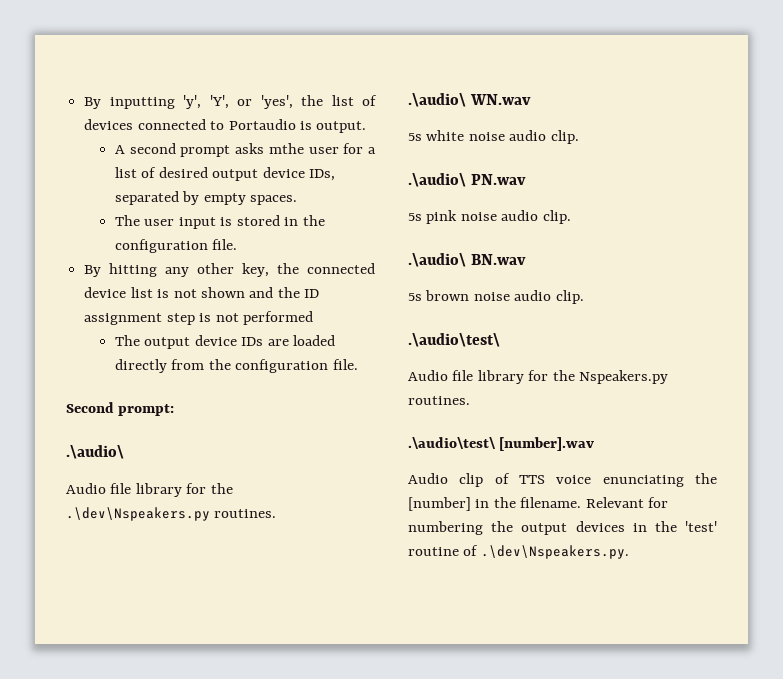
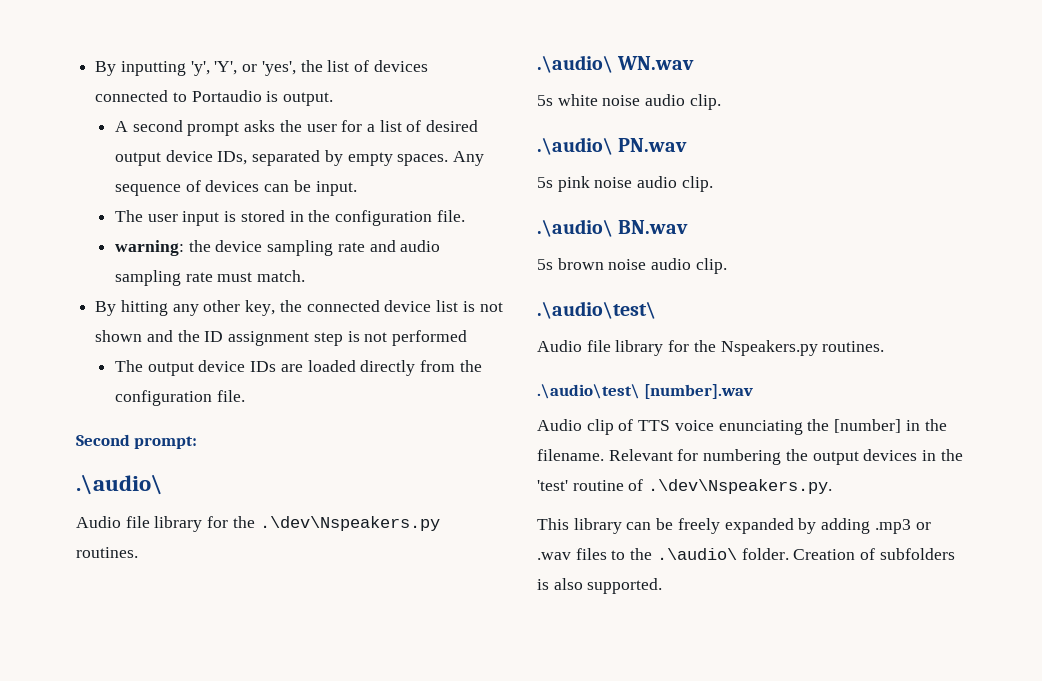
- A second prompt asks mthe user for a list of desired output device IDs, separated by empty spaces.
+ A second prompt asks the user for a list of desired output device IDs, separated by empty spaces. Any sequence of devices can be input.
+ warning: the device sampling rate and audio sampling rate must match.
+ This library can be freely expanded by adding .mp3 or .wav files to the .\audio\ folder. Creation of subfolders is also supported.

